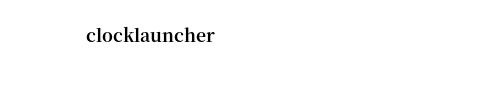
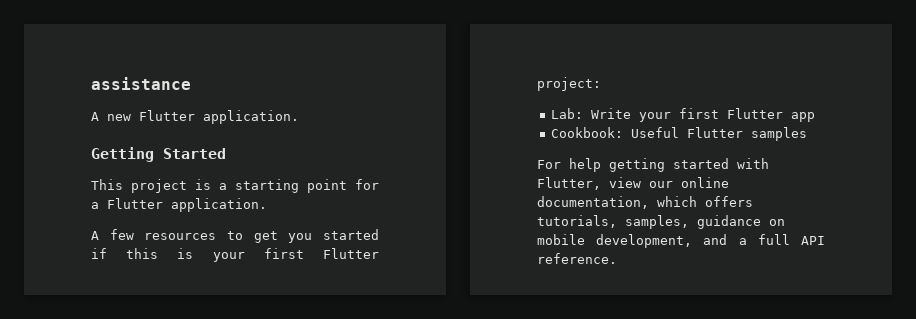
- clocklauncher
+ assistance
+ A new Flutter application.
+ Getting Started
+ This project is a starting point for a Flutter application.
+ A few resources to get you started if this is your first Flutter project:
+ Lab: Write your first Flutter app
+ Cookbook: Useful Flutter samples
+ For help getting started with Flutter, view our online documentation, which offers tutorials, samples, guidance on mobile development, and a full API reference.

